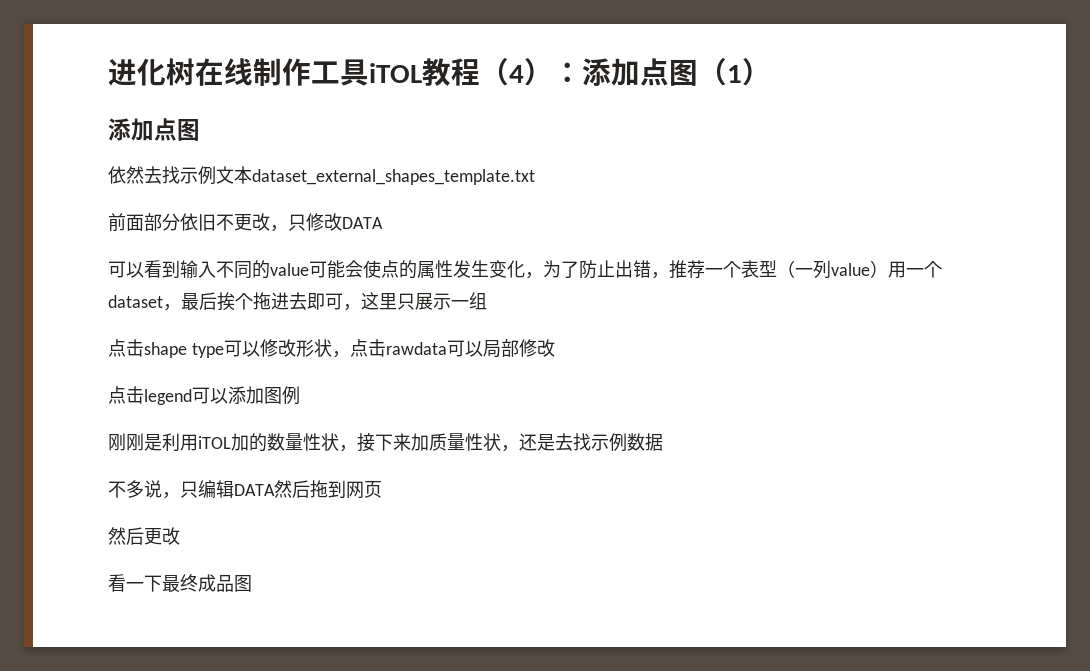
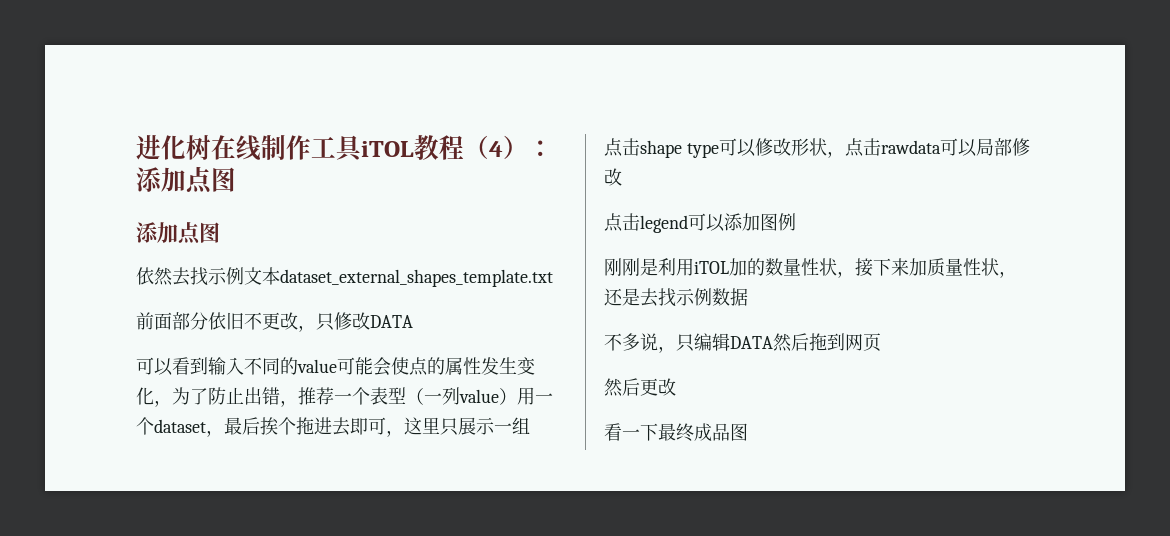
- 进化树在线制作工具iTOL教程（4）：添加点图（1）
+ 进化树在线制作工具iTOL教程（4）：添加点图

